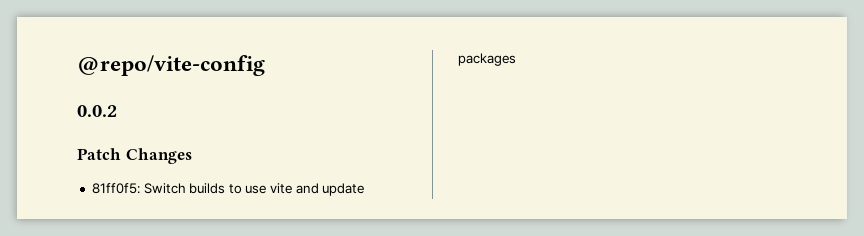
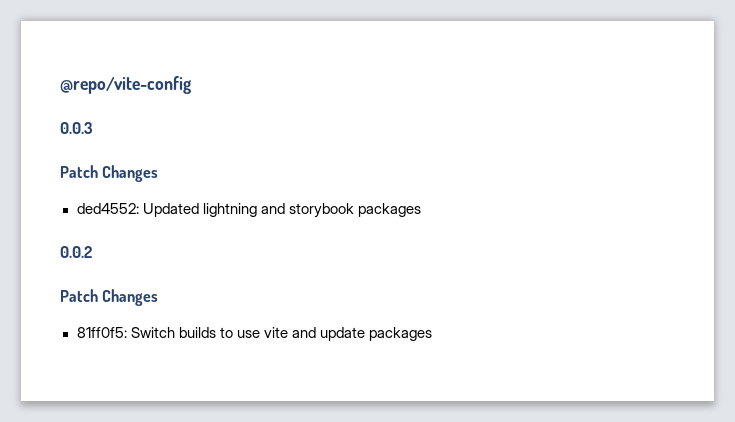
+ 0.0.3
+ Patch Changes
+ ded4552: Updated lightning and storybook packages

